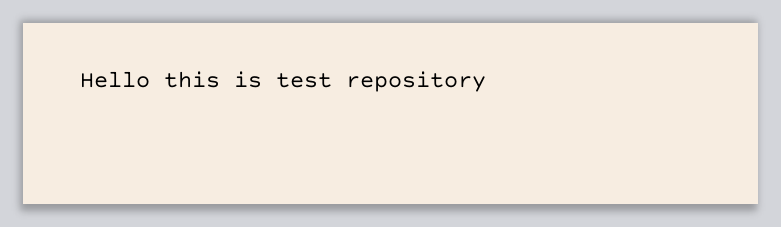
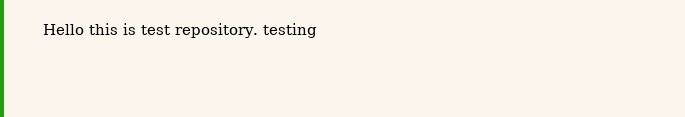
- Hello this is test repository
+ Hello this is test repository. testing

